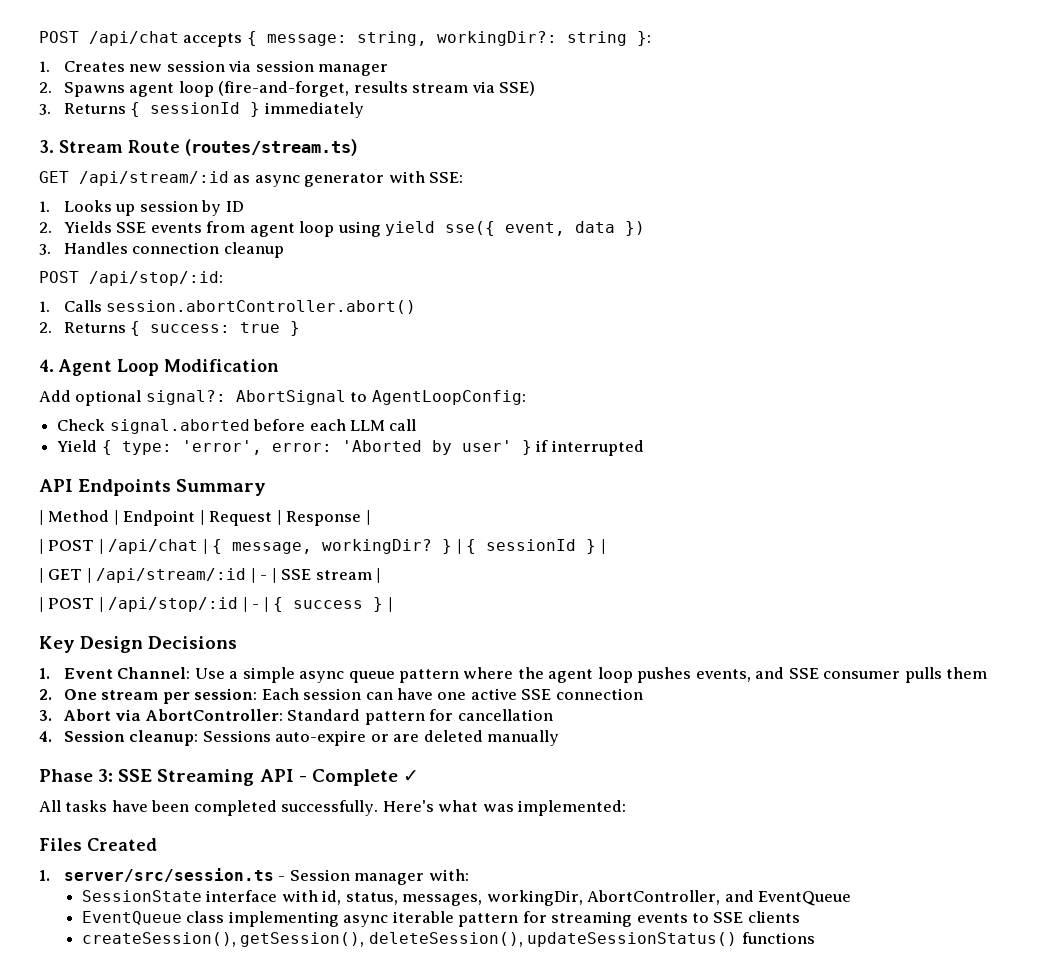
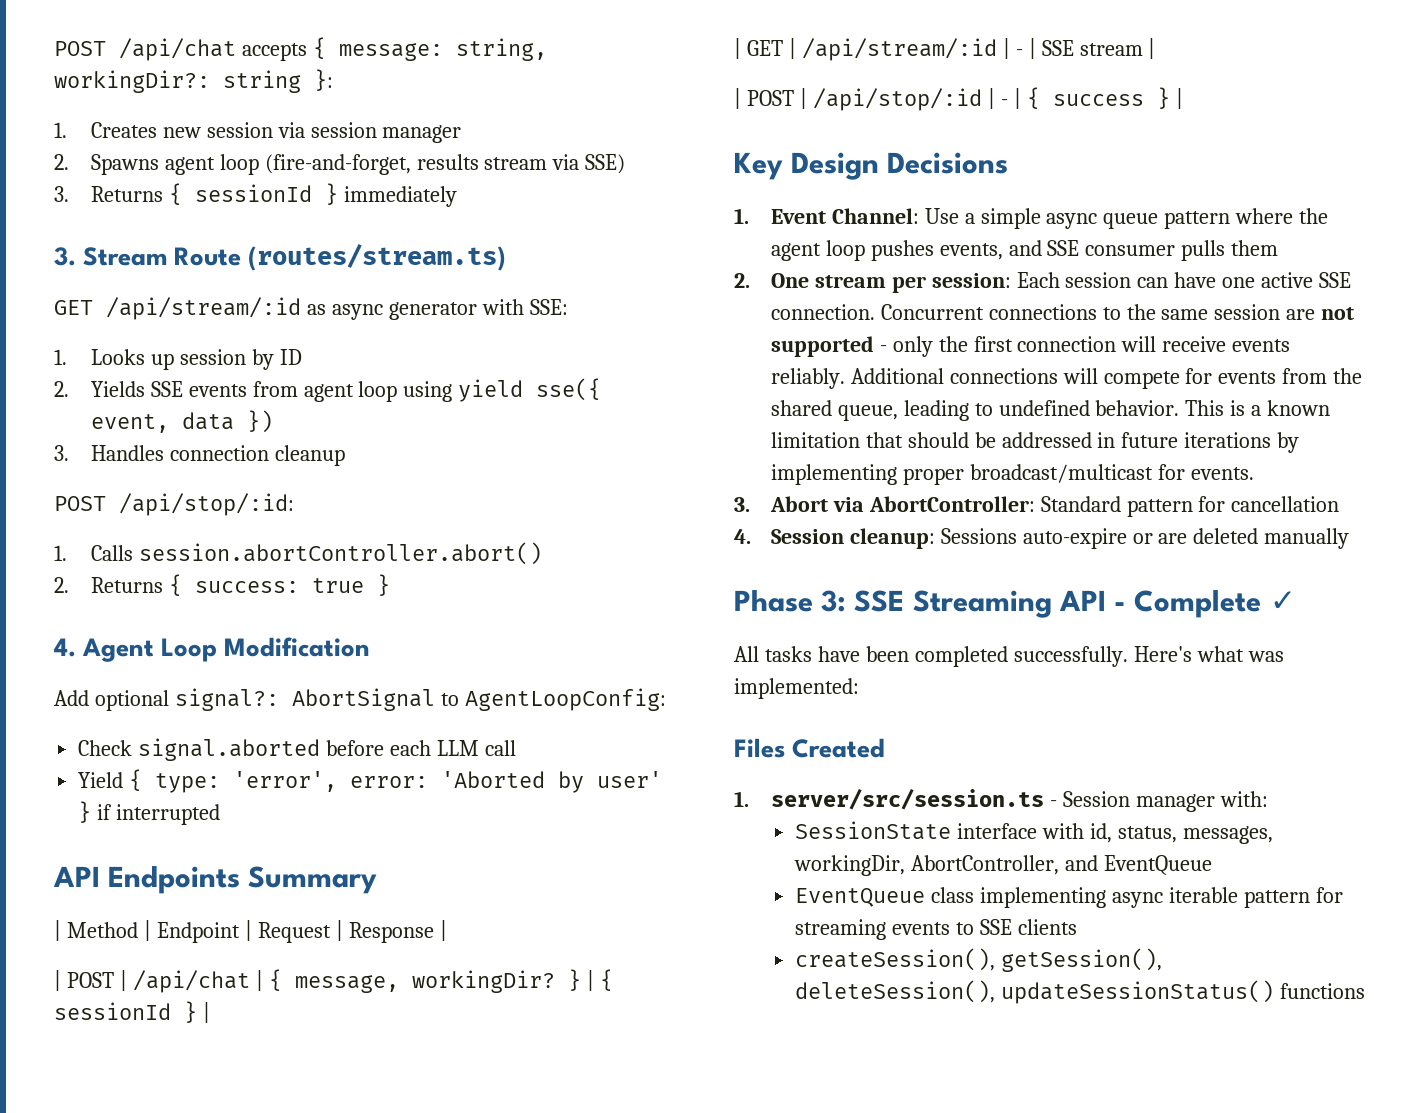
- 2. One stream per session: Each session can have one active SSE connection
+ 2. One stream per session: Each session can have one active SSE connection. Concurrent connections to the same session are not supported - only the first connection will receive events reliably. Additional connections will compete for events from the shared queue, leading to undefined behavior. This is a known limitation that should be addressed in future iterations by implementing proper broadcast/multicast for events.

